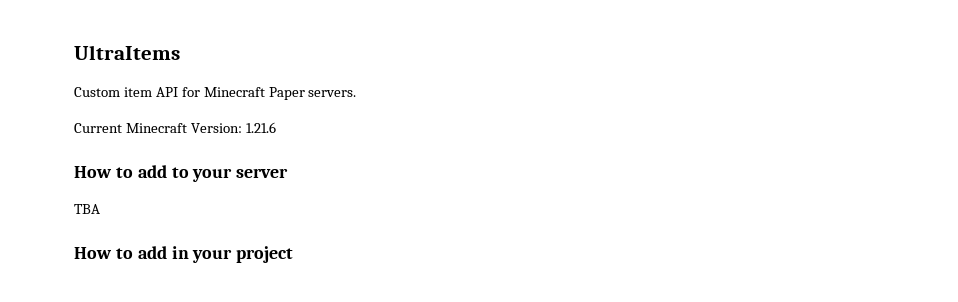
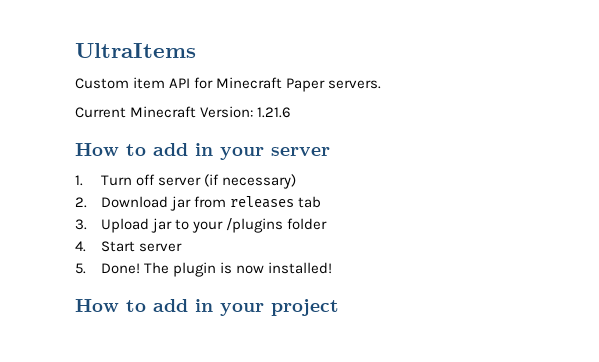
- How to add to your server
+ How to add in your server
- TBA
+ 1. Turn off server (if necessary)
+ 2. Download jar from releases tab
+ 3. Upload jar to your /plugins folder
+ 4. Start server
+ 5. Done! The plugin is now installed!

